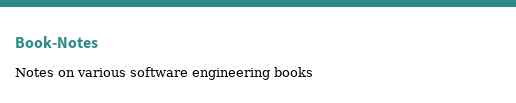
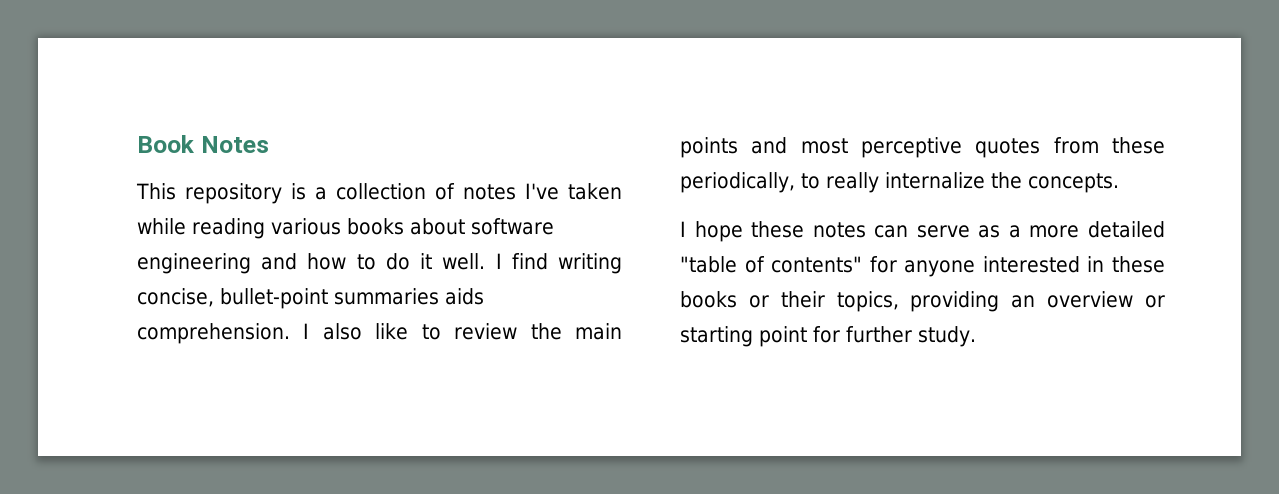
- Book-Notes
- Notes on various software engineering books
+ Book Notes
+ This repository is a collection of notes I've taken while reading various books about software engineering and how to do it well. I find writing concise, bullet-point summaries aids comprehension. I also like to review the main points and most perceptive quotes from these periodically, to really internalize the concepts.
+ I hope these notes can serve as a more detailed "table of contents" for anyone interested in these books or their topics, providing an overview or starting point for further study.

